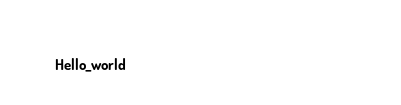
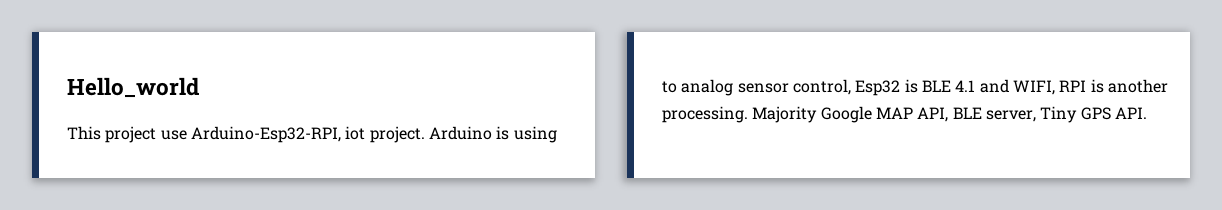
+ This project use Arduino-Esp32-RPI, iot project. Arduino is using to analog sensor control, Esp32 is BLE 4.1 and WIFI, RPI is another processing. Majority Google MAP API, BLE server, Tiny GPS API.

